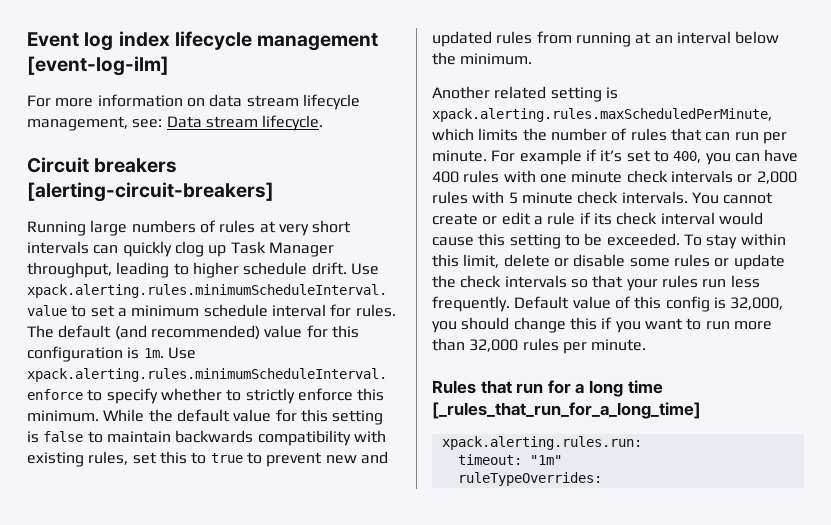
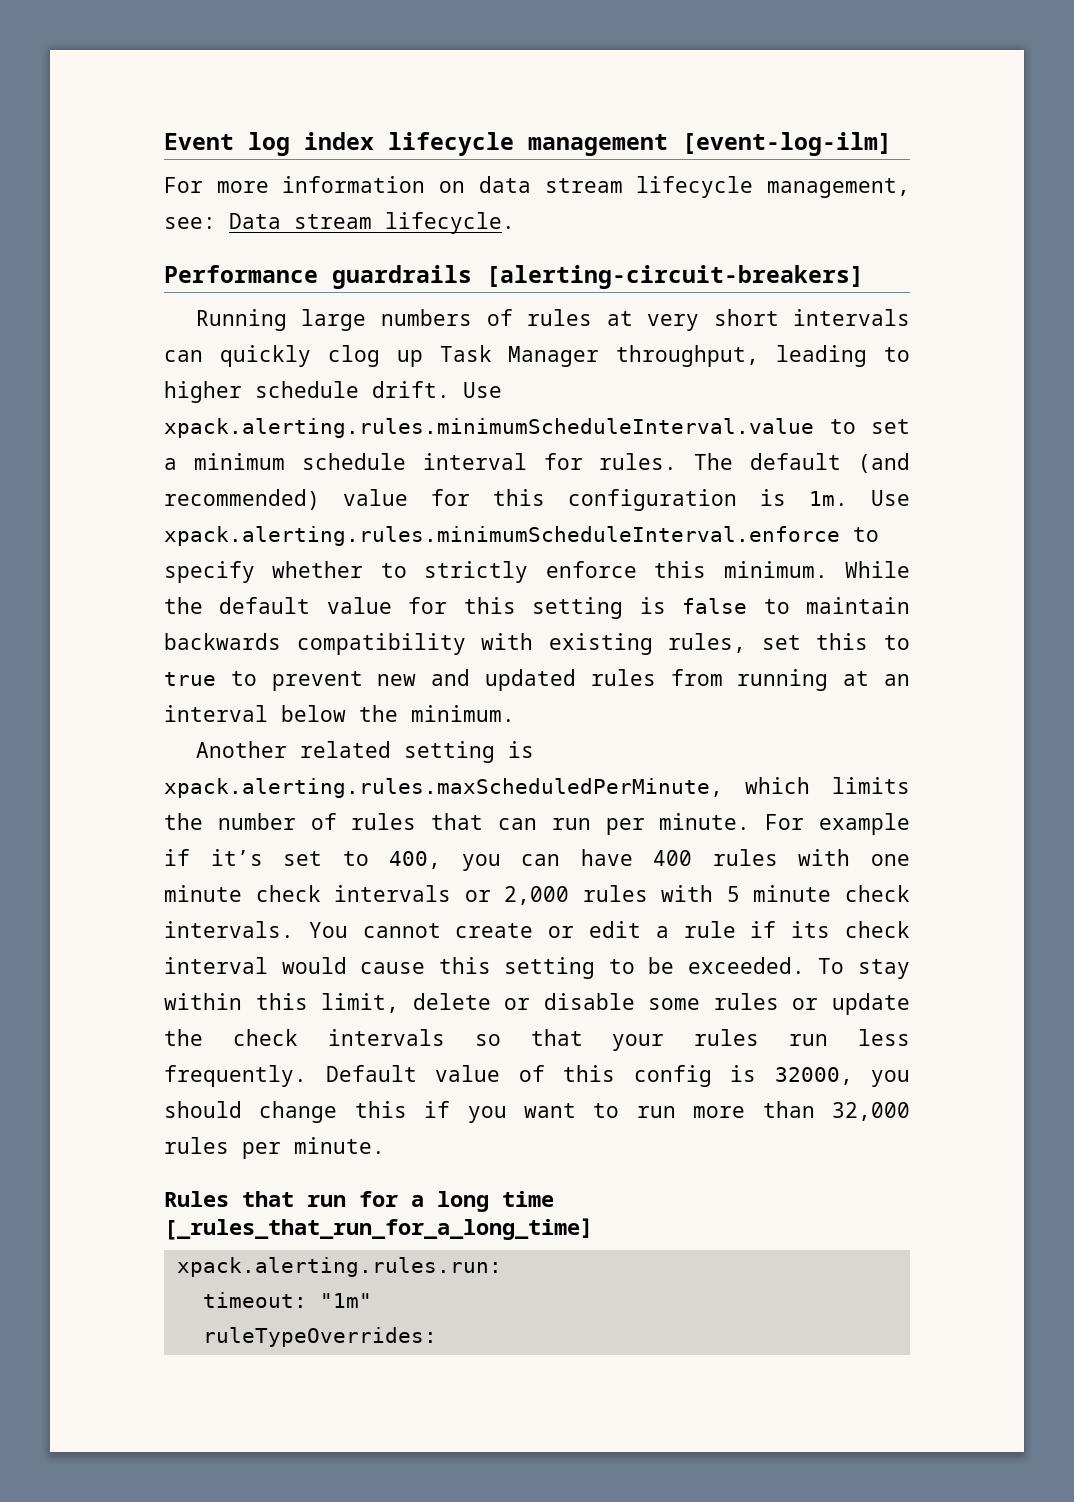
- Circuit breakers [alerting-circuit-breakers]
+ Performance guardrails [alerting-circuit-breakers]
- Default value of this config is 32,000, you should change this if you want to run more than 32,000 rules per minute.
+ Default value of this config is 32000, you should change this if you want to run more than 32,000 rules per minute.

